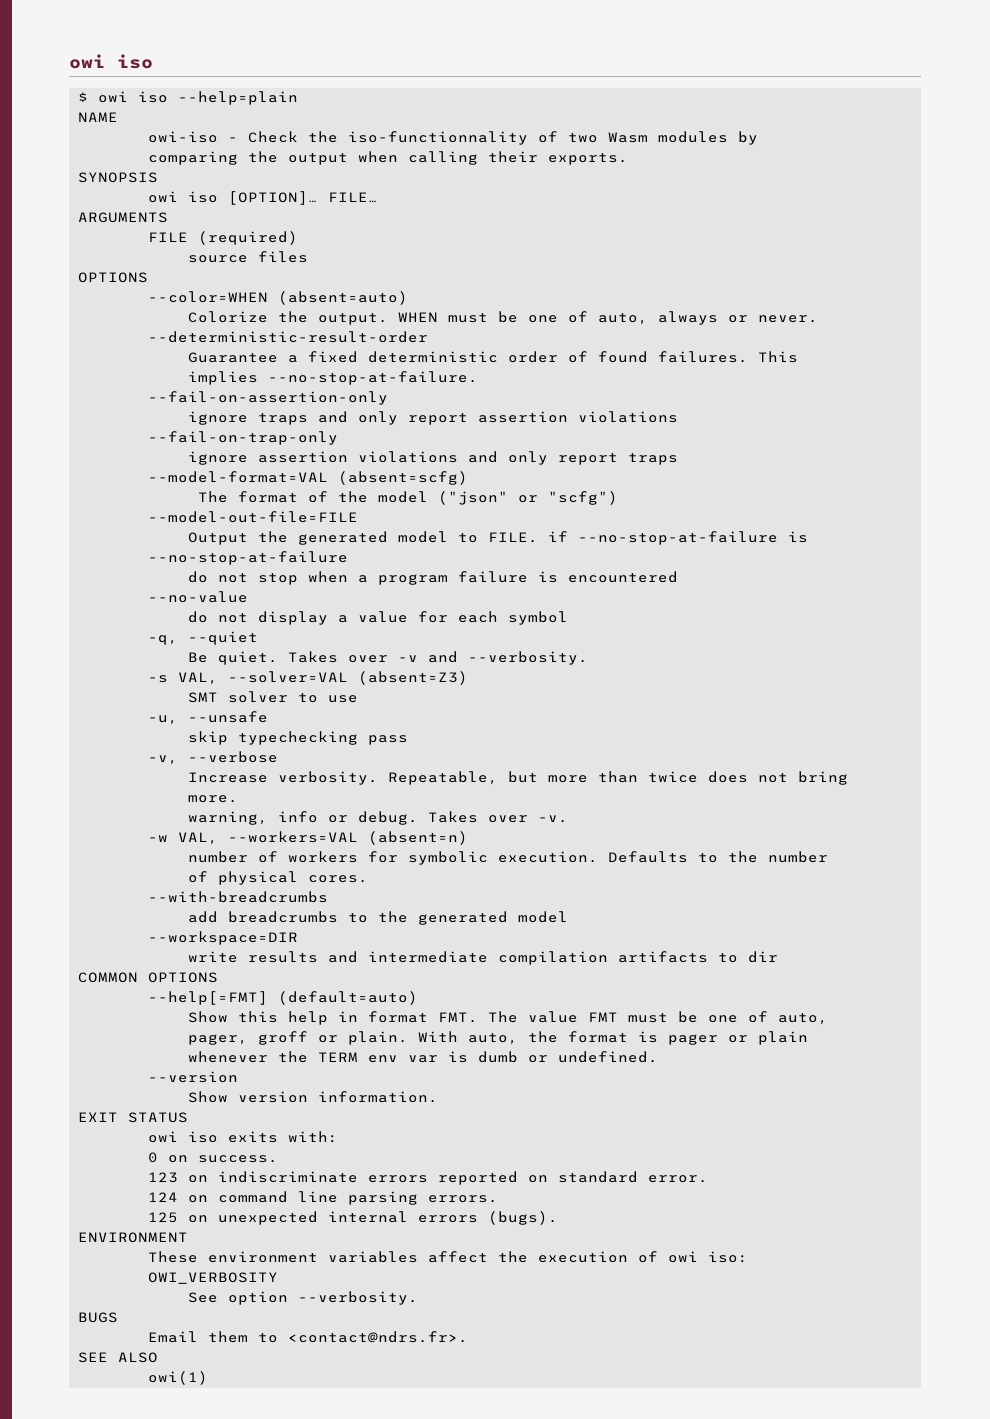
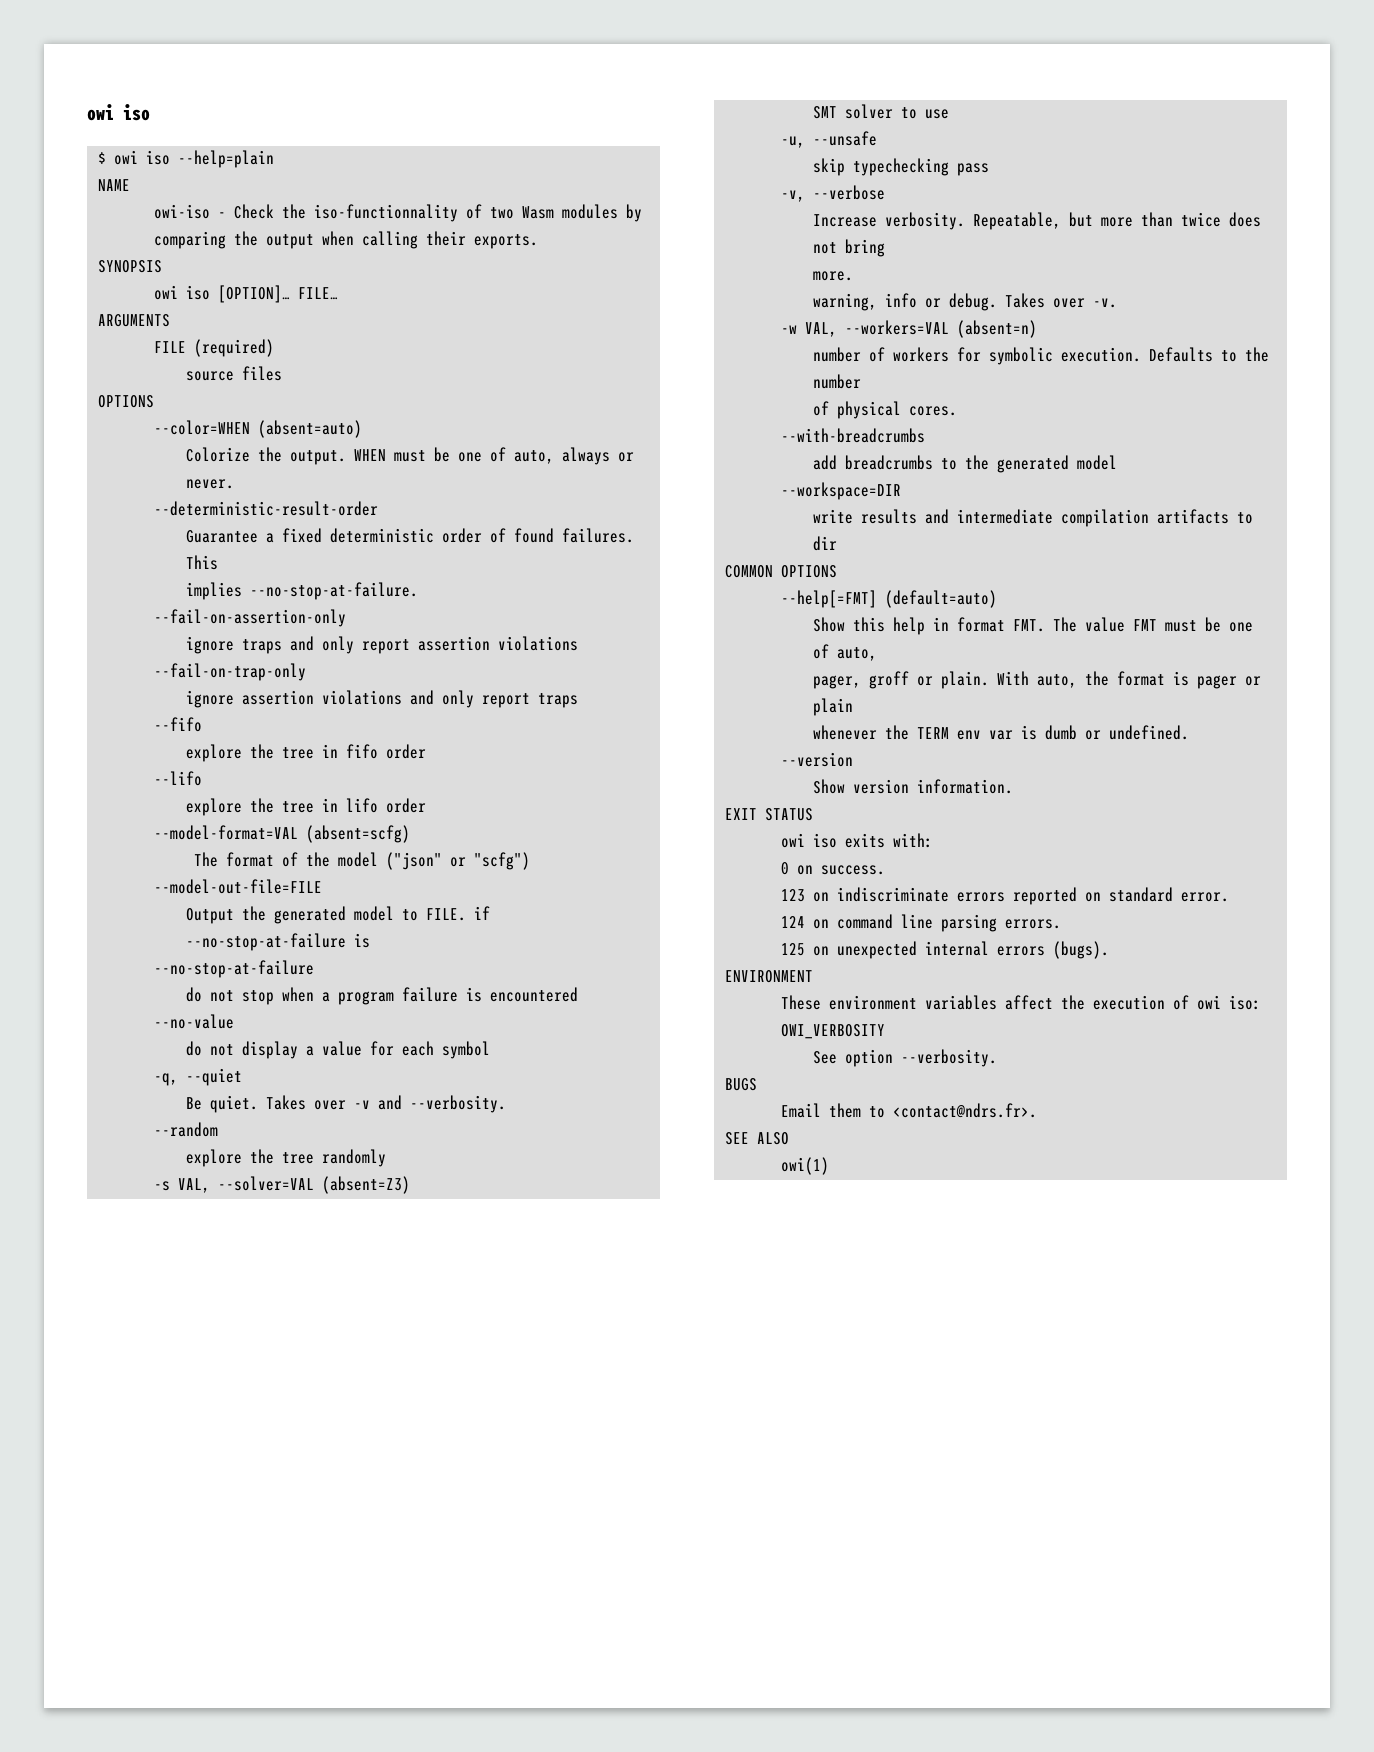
+ --fifo
+ explore the tree in fifo order
+ --lifo
+ explore the tree in lifo order
+ --random
+ explore the tree randomly

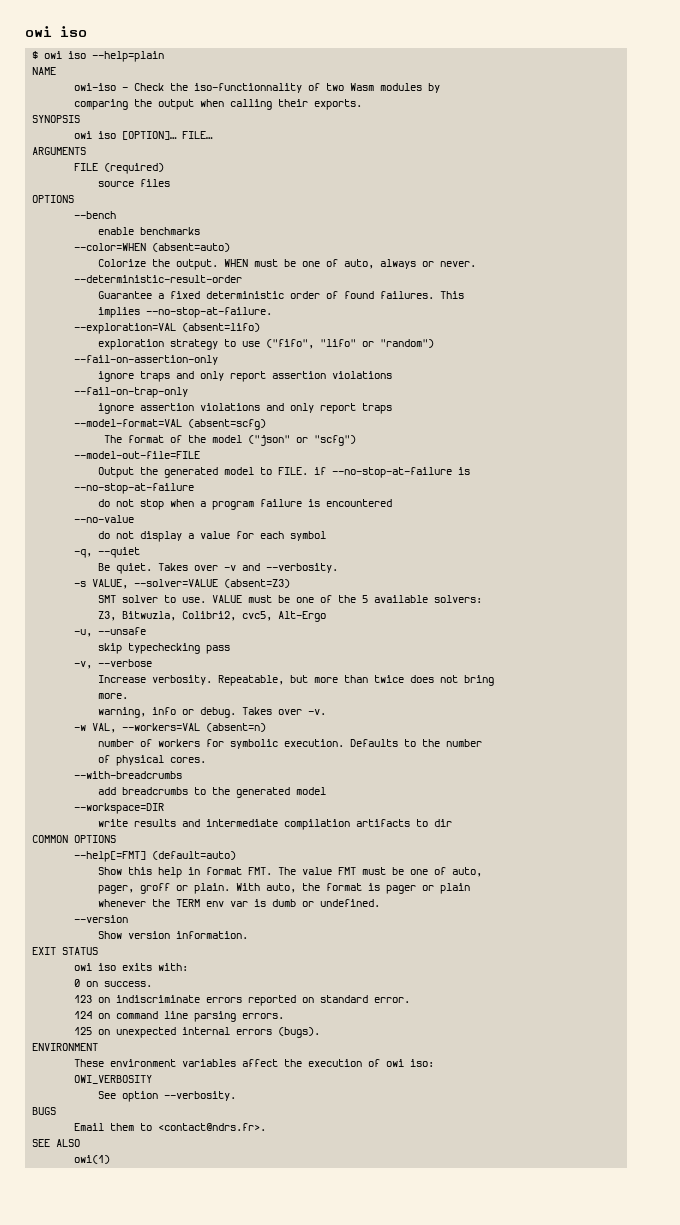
+ --bench
+ enable benchmarks
+ --exploration=VAL (absent=lifo)
+ exploration strategy to use ("fifo", "lifo" or "random")
- --fifo
- explore the tree in fifo order
- --lifo
- explore the tree in lifo order
- --random
- explore the tree randomly
- -s VAL, --solver=VAL (absent=Z3)
+ -s VALUE, --solver=VALUE (absent=Z3)
- SMT solver to use
+ SMT solver to use. VALUE must be one of the 5 available solvers:
+ Z3, Bitwuzla, Colibri2, cvc5, Alt-Ergo

